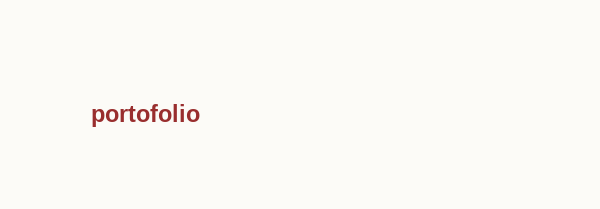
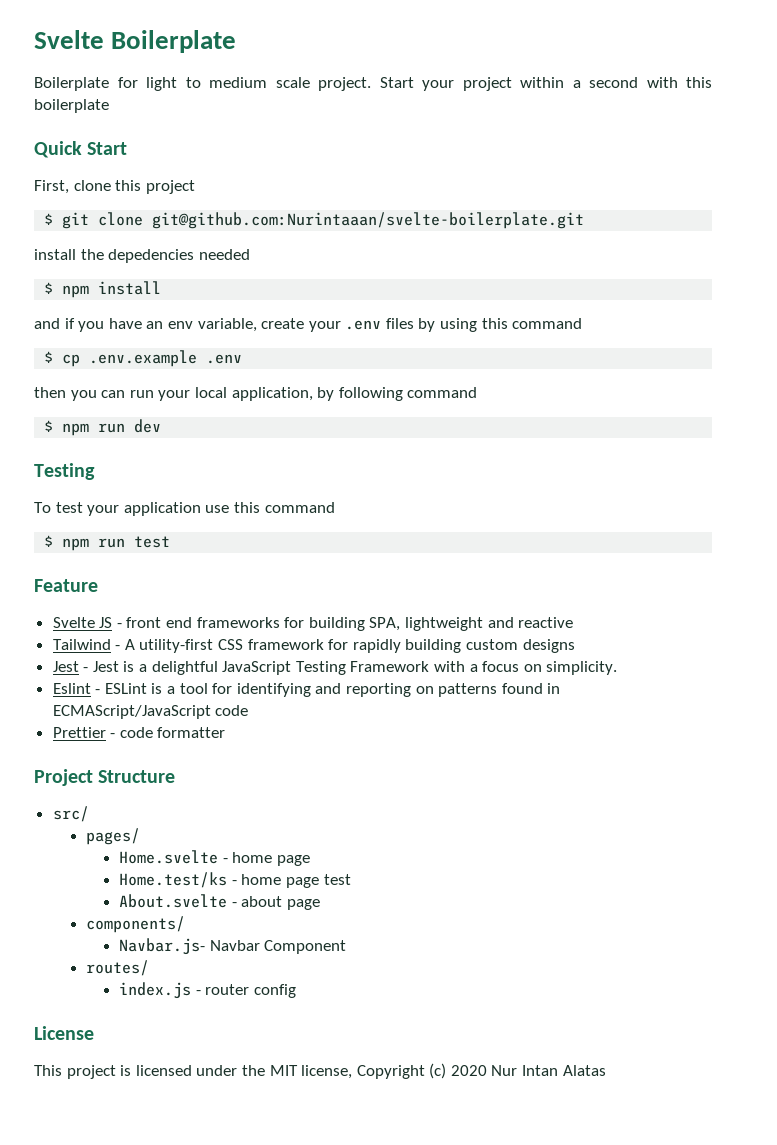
- portofolio
+ Svelte Boilerplate
+ Boilerplate for light to medium scale project. Start your project within a second with this boilerplate
+ Quick Start
+ First, clone this project
+ $ git clone git@github.com:Nurintaaan/svelte-boilerplate.git
+ install the depedencies needed
+ $ npm install
+ and if you have an env variable, create your .env files by using this command
+ $ cp .env.example .env
+ then you can run your local application, by following command
+ $ npm run dev
+ Testing
+ To test your application use this command
+ $ npm run test
+ Feature
+ Svelte JS - front end frameworks for building SPA, lightweight and reactive
+ Tailwind - A utility-first CSS framework for rapidly building custom designs
+ Jest - Jest is a delightful JavaScript Testing Framework with a focus on simplicity.
+ Eslint - ESLint is a tool for identifying and reporting on patterns found in ECMAScript/JavaScript code
+ Prettier - code formatter
+ Project Structure
+ src/
+ pages/
+ Home.svelte - home page
+ Home.test/ks - home page test
+ About.svelte - about page
+ components/
+ Navbar.js- Navbar Component
+ routes/
+ index.js - router config
+ License
+ This project is licensed under the MIT license, Copyright (c) 2020 Nur Intan Alatas

